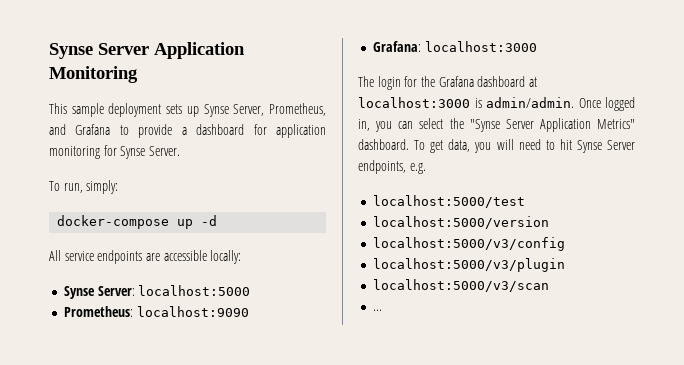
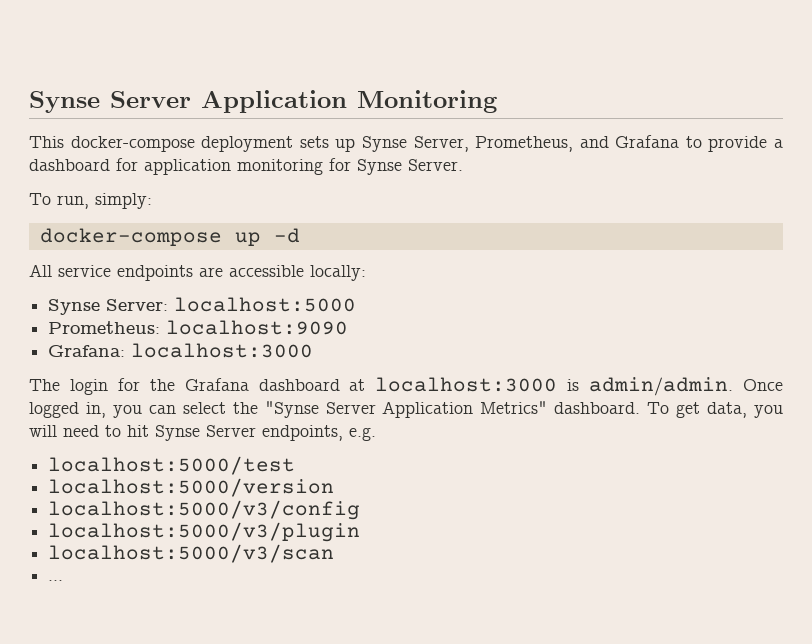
- This sample deployment sets up Synse Server, Prometheus, and Grafana to provide a dashboard for application monitoring for Synse Server.
+ This docker-compose deployment sets up Synse Server, Prometheus, and Grafana to provide a dashboard for application monitoring for Synse Server.

